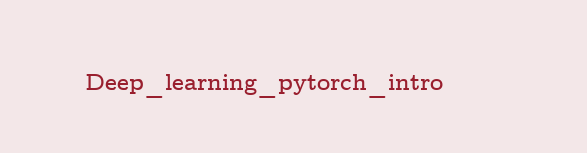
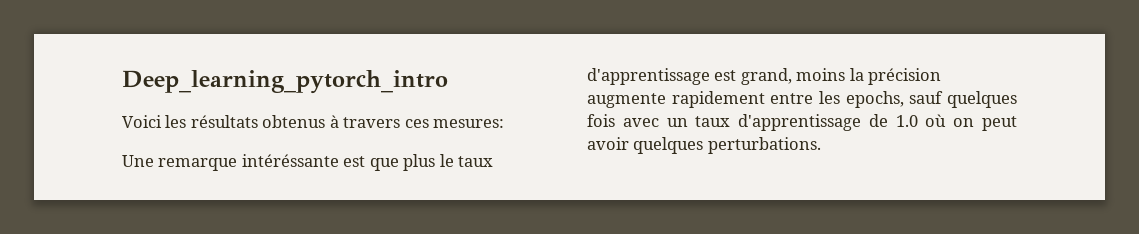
+ Voici les résultats obtenus à travers ces mesures:
+ Une remarque intéréssante est que plus le taux d'apprentissage est grand, moins la précision augmente rapidement entre les epochs, sauf quelques fois avec un taux d'apprentissage de 1.0 où on peut avoir quelques perturbations.

